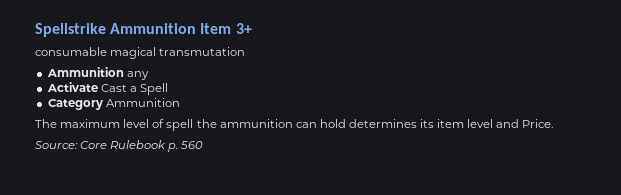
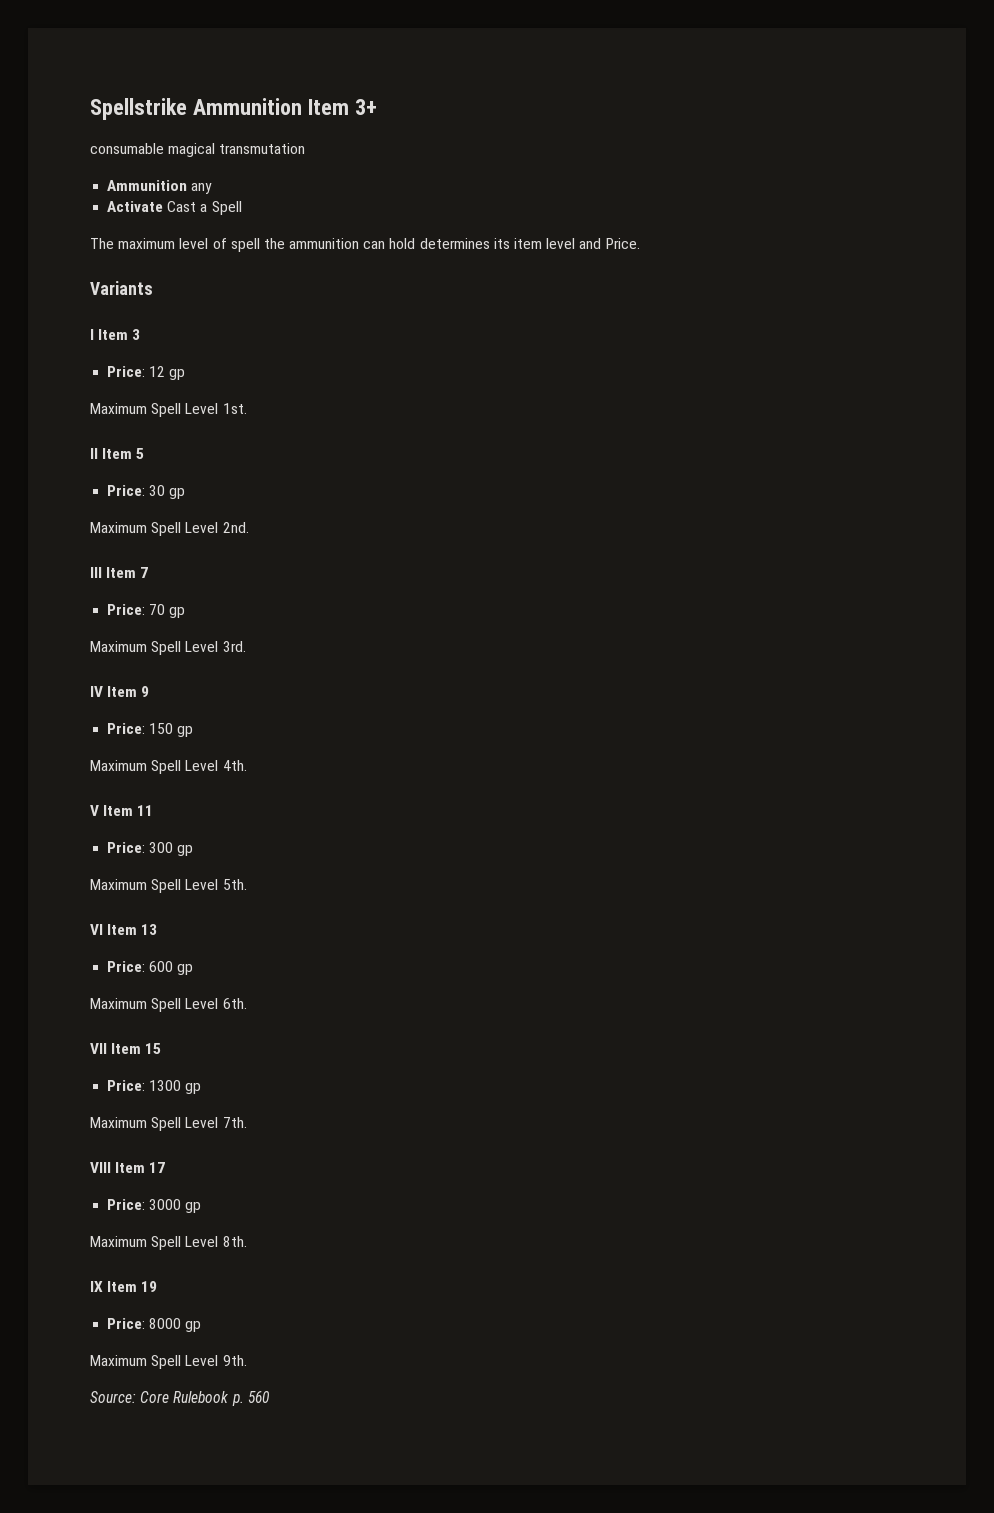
- Category Ammunition
+ Variants
+ I Item 3
+ Price: 12 gp
+ Maximum Spell Level 1st.
+ II Item 5
+ Price: 30 gp
+ Maximum Spell Level 2nd.
+ III Item 7
+ Price: 70 gp
+ Maximum Spell Level 3rd.
+ IV Item 9
+ Price: 150 gp
+ Maximum Spell Level 4th.
+ V Item 11
+ Price: 300 gp
+ Maximum Spell Level 5th.
+ VI Item 13
+ Price: 600 gp
+ Maximum Spell Level 6th.
+ VII Item 15
+ Price: 1300 gp
+ Maximum Spell Level 7th.
+ VIII Item 17
+ Price: 3000 gp
+ Maximum Spell Level 8th.
+ IX Item 19
+ Price: 8000 gp
+ Maximum Spell Level 9th.

